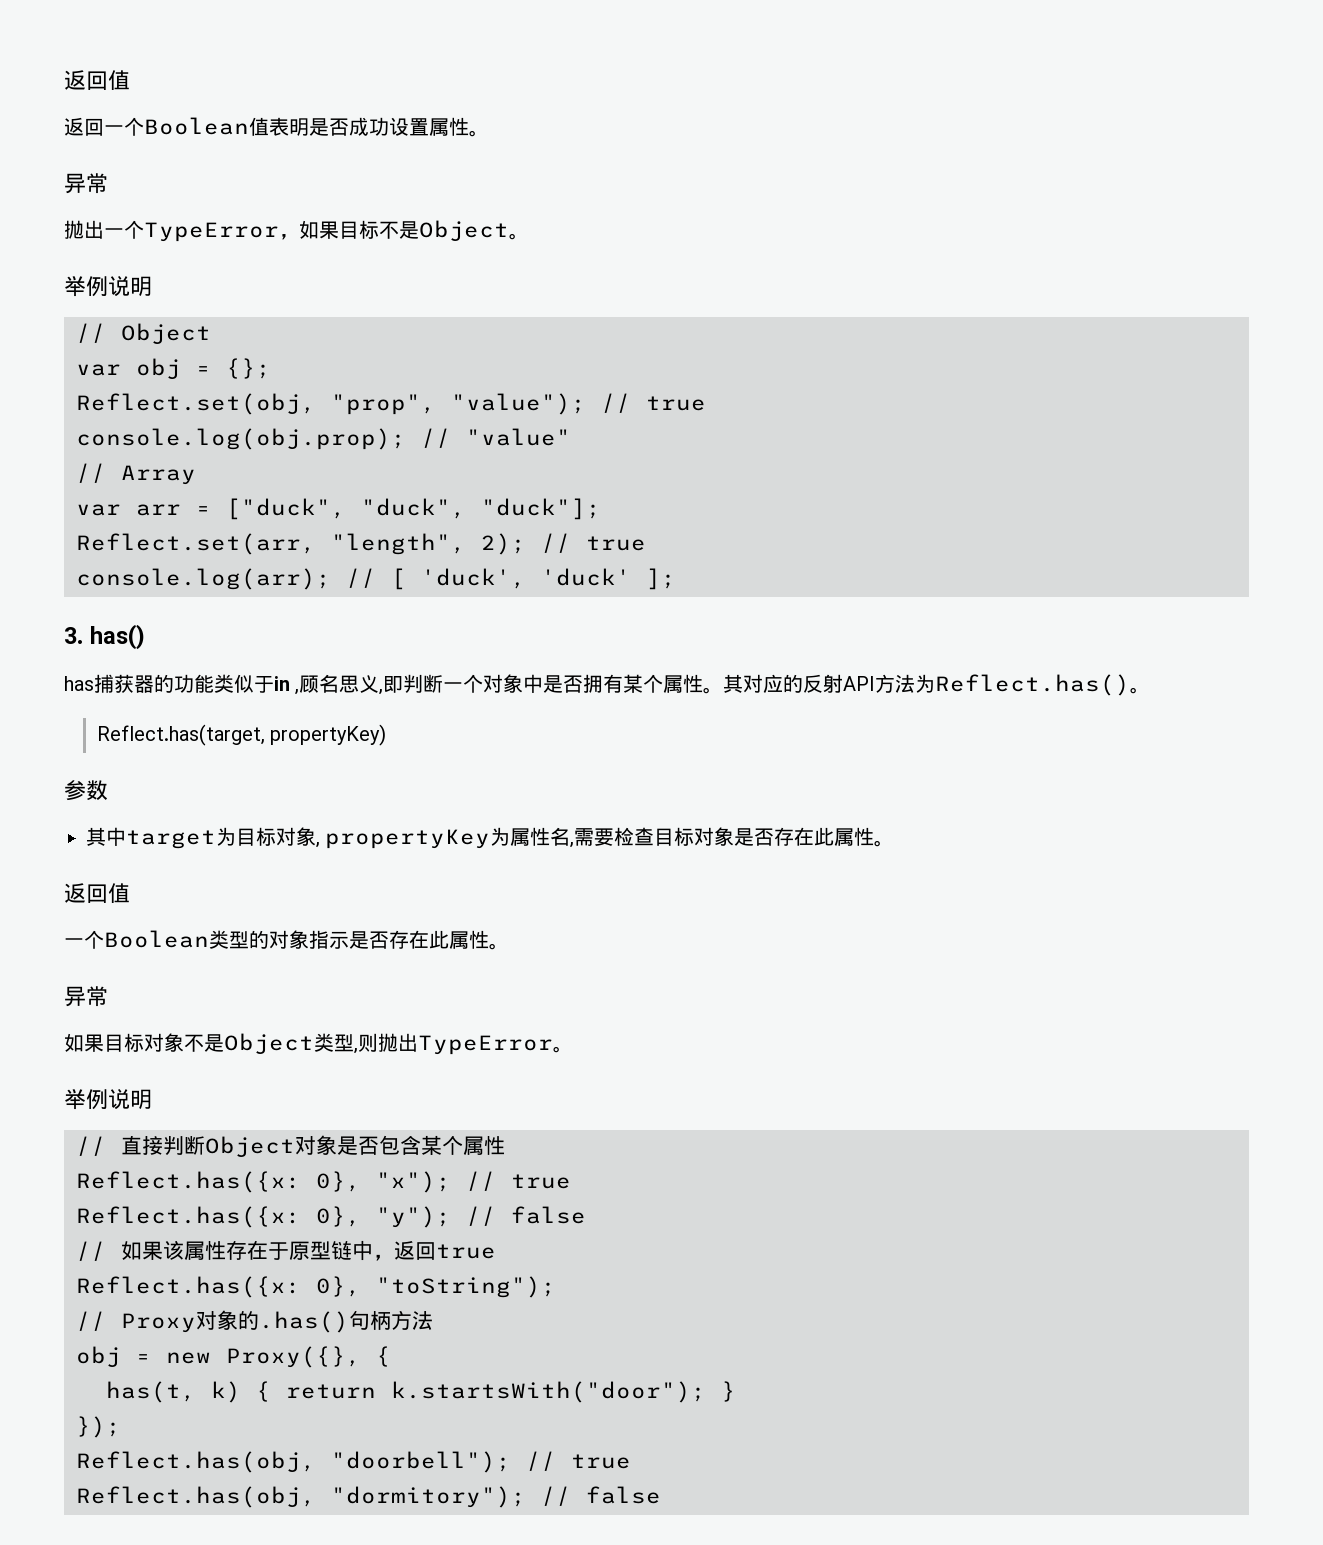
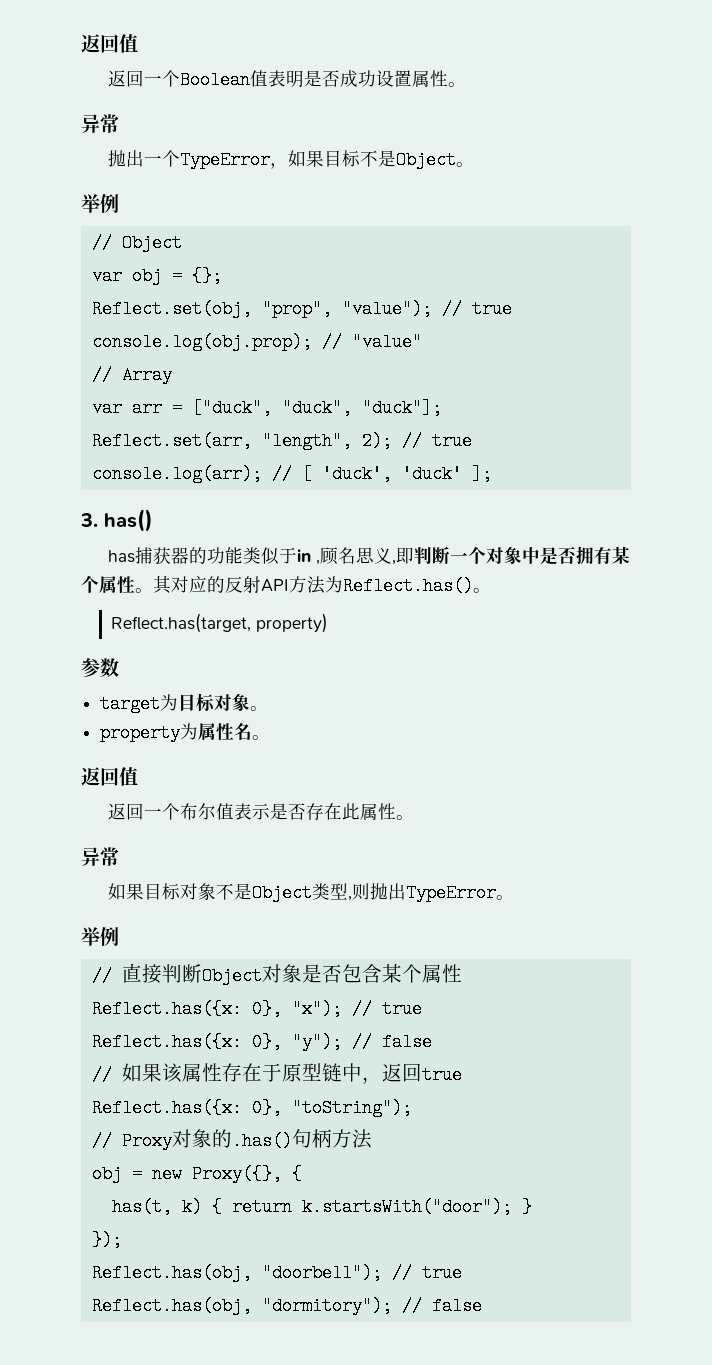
  抛出一个TypeError，如果目标不是Object。
- 举例说明
+ 举例
- Reflect.has(target, propertyKey)
+ Reflect.has(target, property)
- 其中target为目标对象, propertyKey为属性名,需要检查目标对象是否存在此属性。
+ target为目标对象。
+ property为属性名。
  返回值
- 一个Boolean类型的对象指示是否存在此属性。
+ 返回一个布尔值表示是否存在此属性。
  如果目标对象不是Object类型,则抛出TypeError。
- 举例说明
+ 举例

